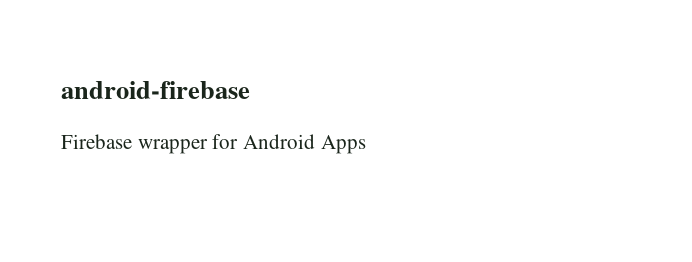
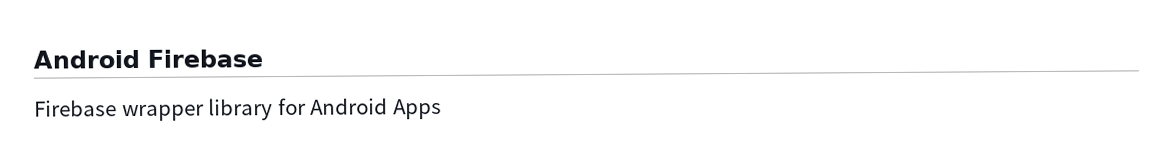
- android-firebase
+ Android Firebase
- Firebase wrapper for Android Apps
+ Firebase wrapper library for Android Apps

